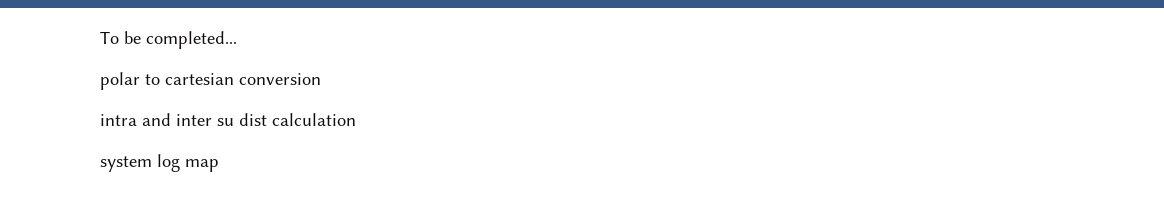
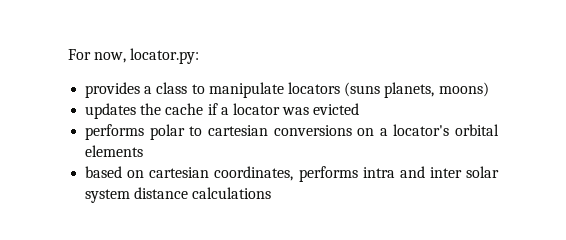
- To be completed...
- polar to cartesian conversion
- intra and inter su dist calculation
- system log map
+ For now, locator.py:
+ provides a class to manipulate locators (suns planets, moons)
+ updates the cache if a locator was evicted
+ performs polar to cartesian conversions on a locator's orbital elements
+ based on cartesian coordinates, performs intra and inter solar system distance calculations

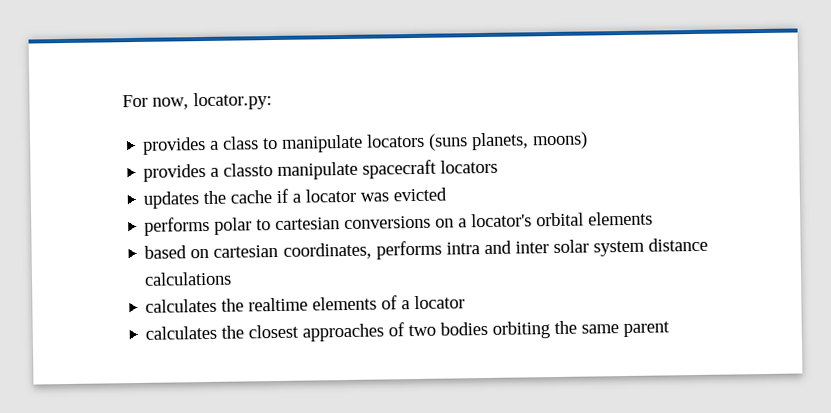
+ provides a classto manipulate spacecraft locators
+ calculates the realtime elements of a locator
+ calculates the closest approaches of two bodies orbiting the same parent

